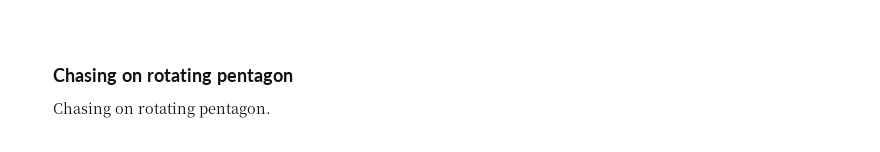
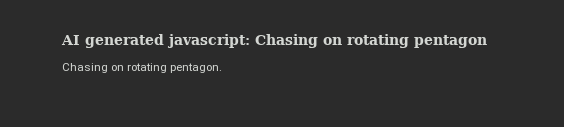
- Chasing on rotating pentagon
+ AI generated javascript: Chasing on rotating pentagon

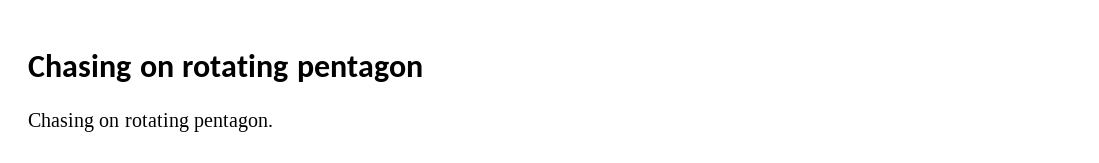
- AI generated javascript: Chasing on rotating pentagon
+ Chasing on rotating pentagon

